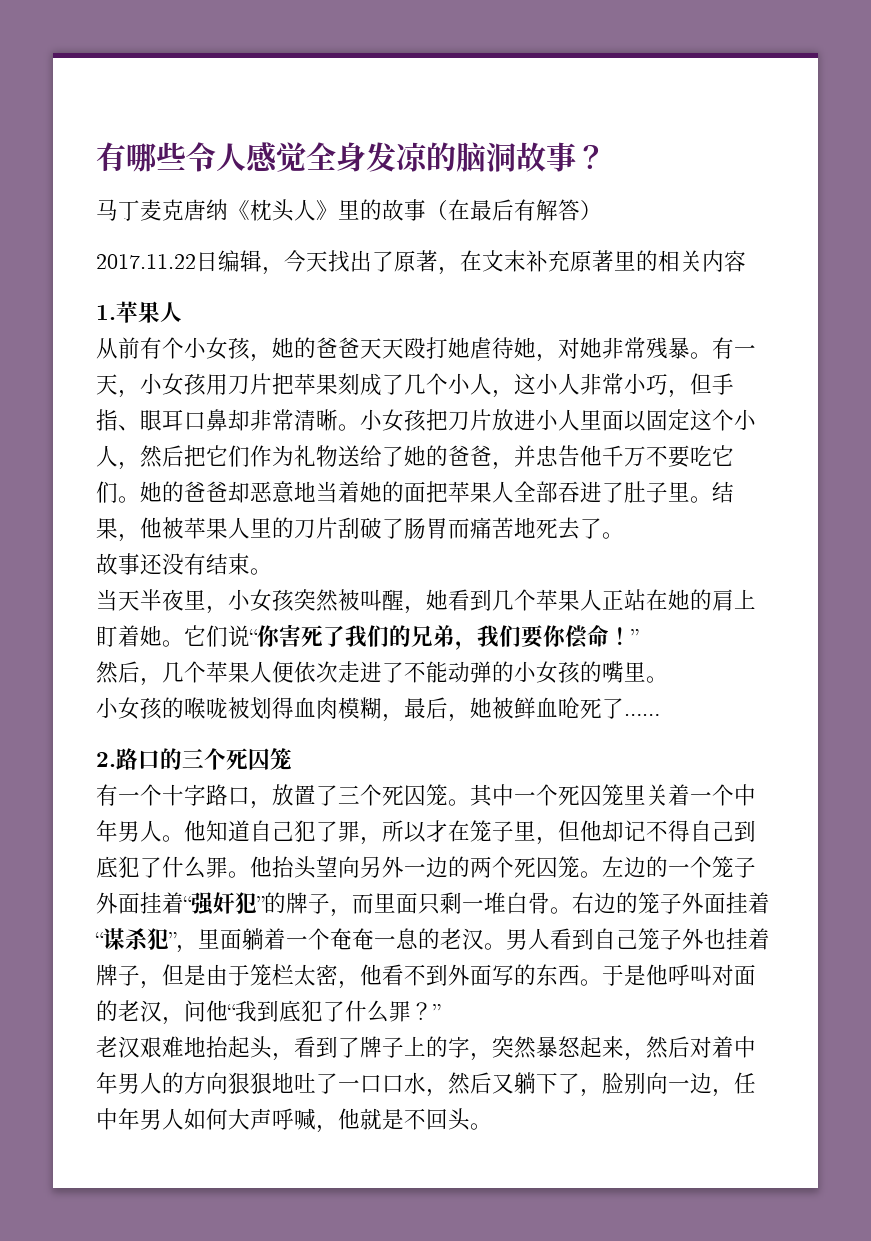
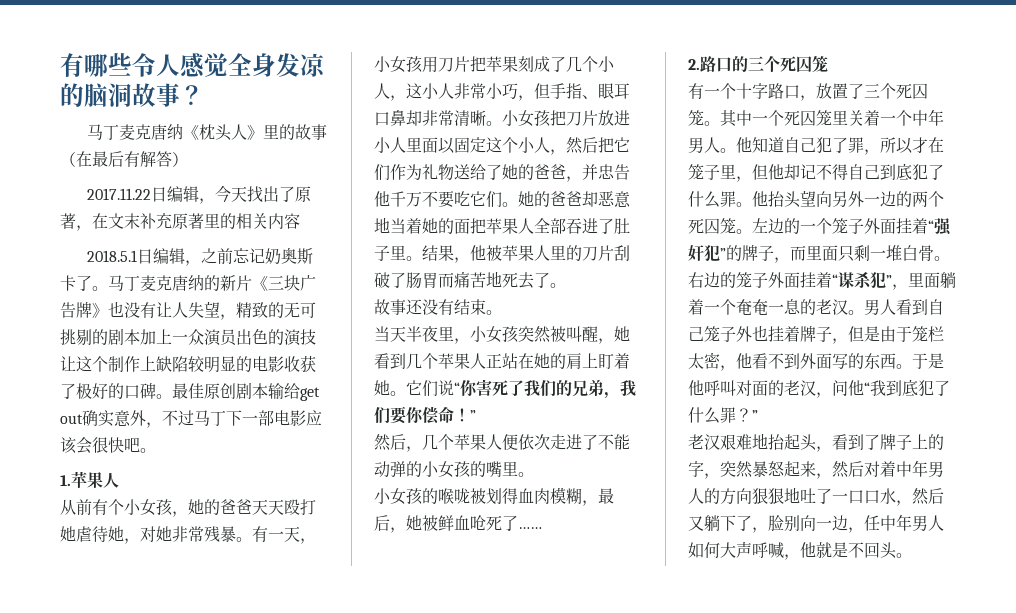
+ 2018.5.1日编辑，之前忘记奶奥斯卡了。马丁麦克唐纳的新片《三块广告牌》也没有让人失望，精致的无可挑剔的剧本加上一众演员出色的演技让这个制作上缺陷较明显的电影收获了极好的口碑。最佳原创剧本输给get out确实意外，不过马丁下一部电影应该会很快吧。

